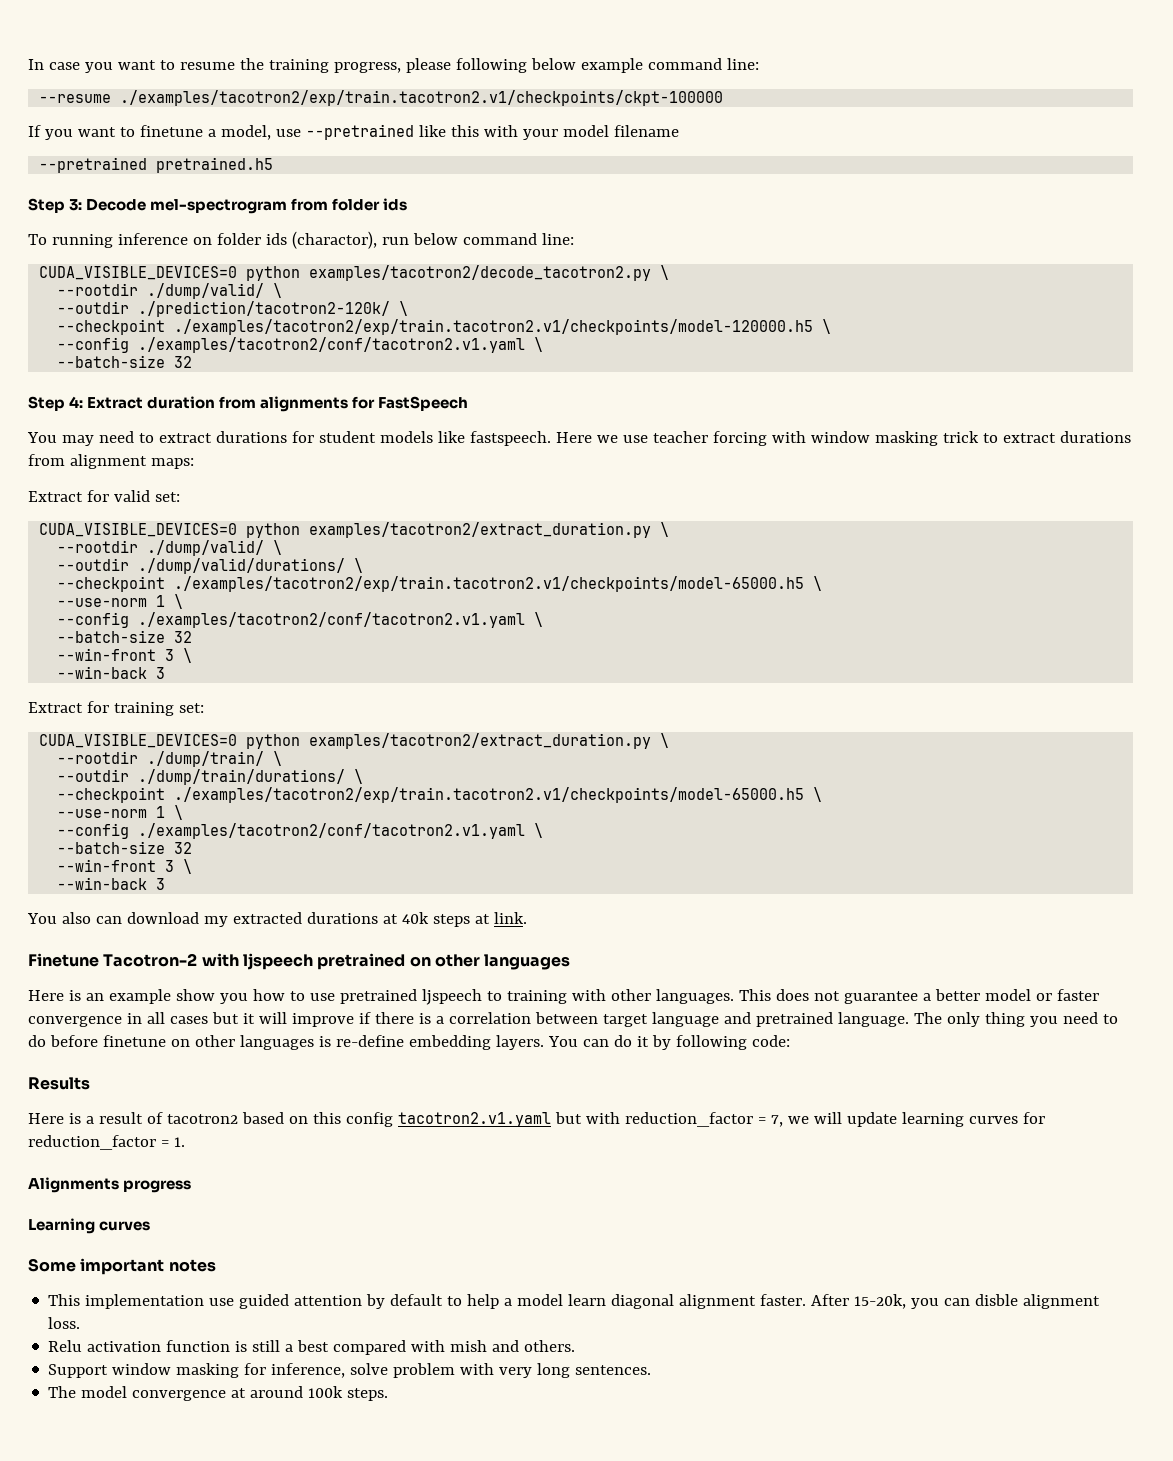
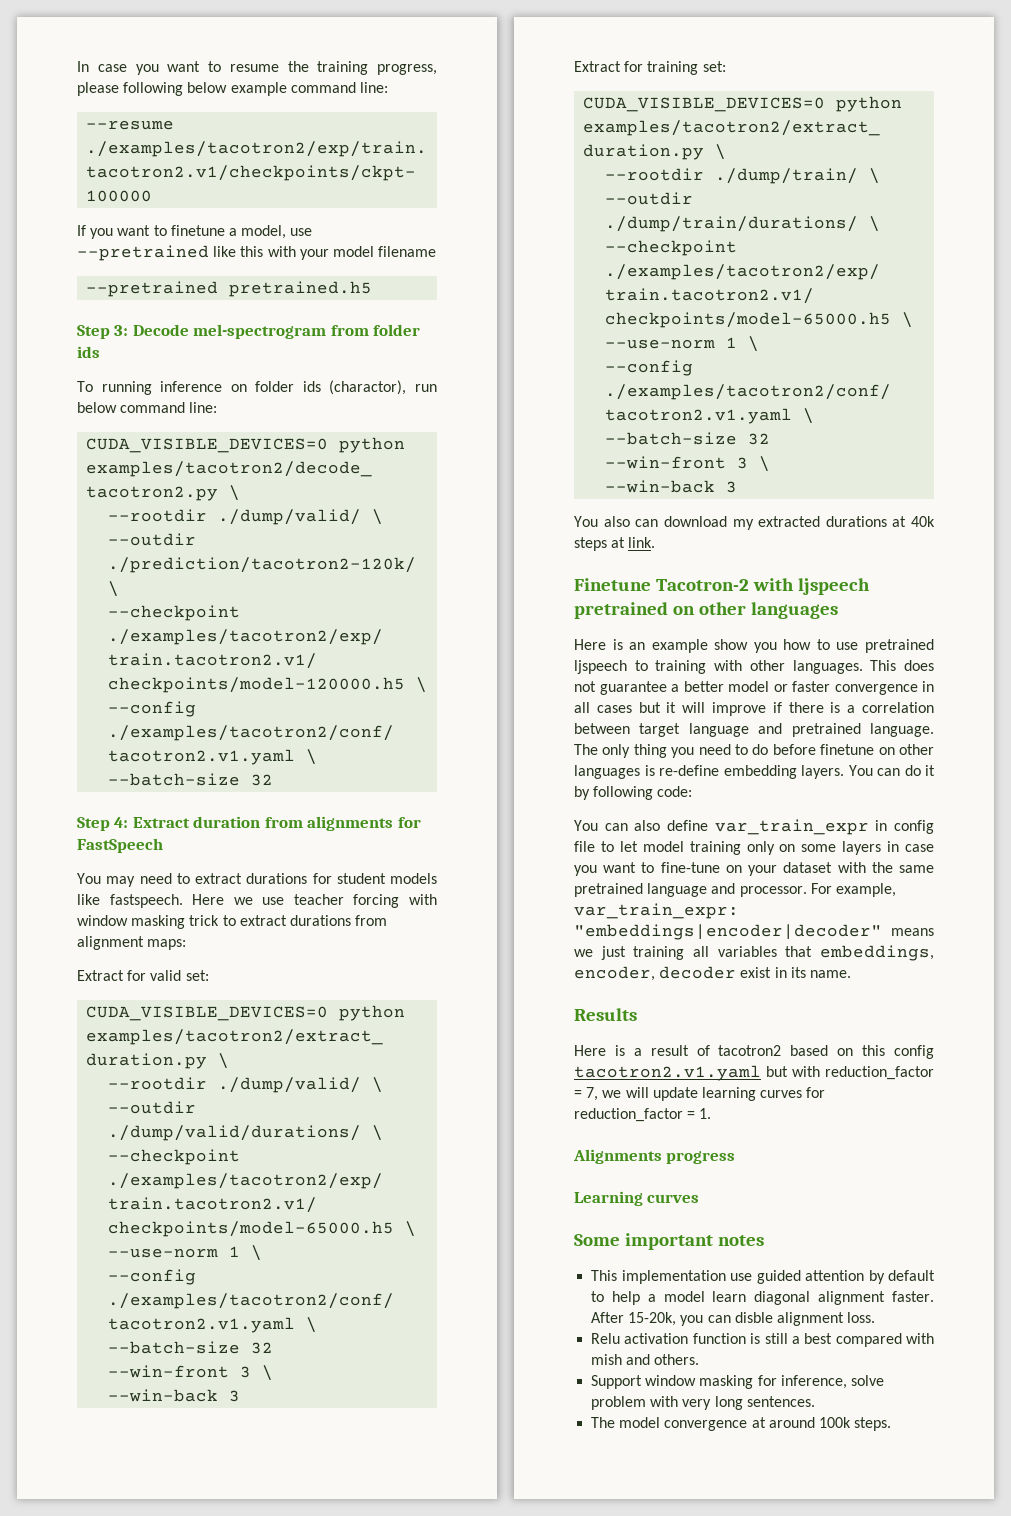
+ You can also define var_train_expr in config file to let model training only on some layers in case you want to fine-tune on your dataset with the same pretrained language and processor. For example, var_train_expr: "embeddings|encoder|decoder" means we just training all variables that embeddings, encoder, decoder exist in its name.

